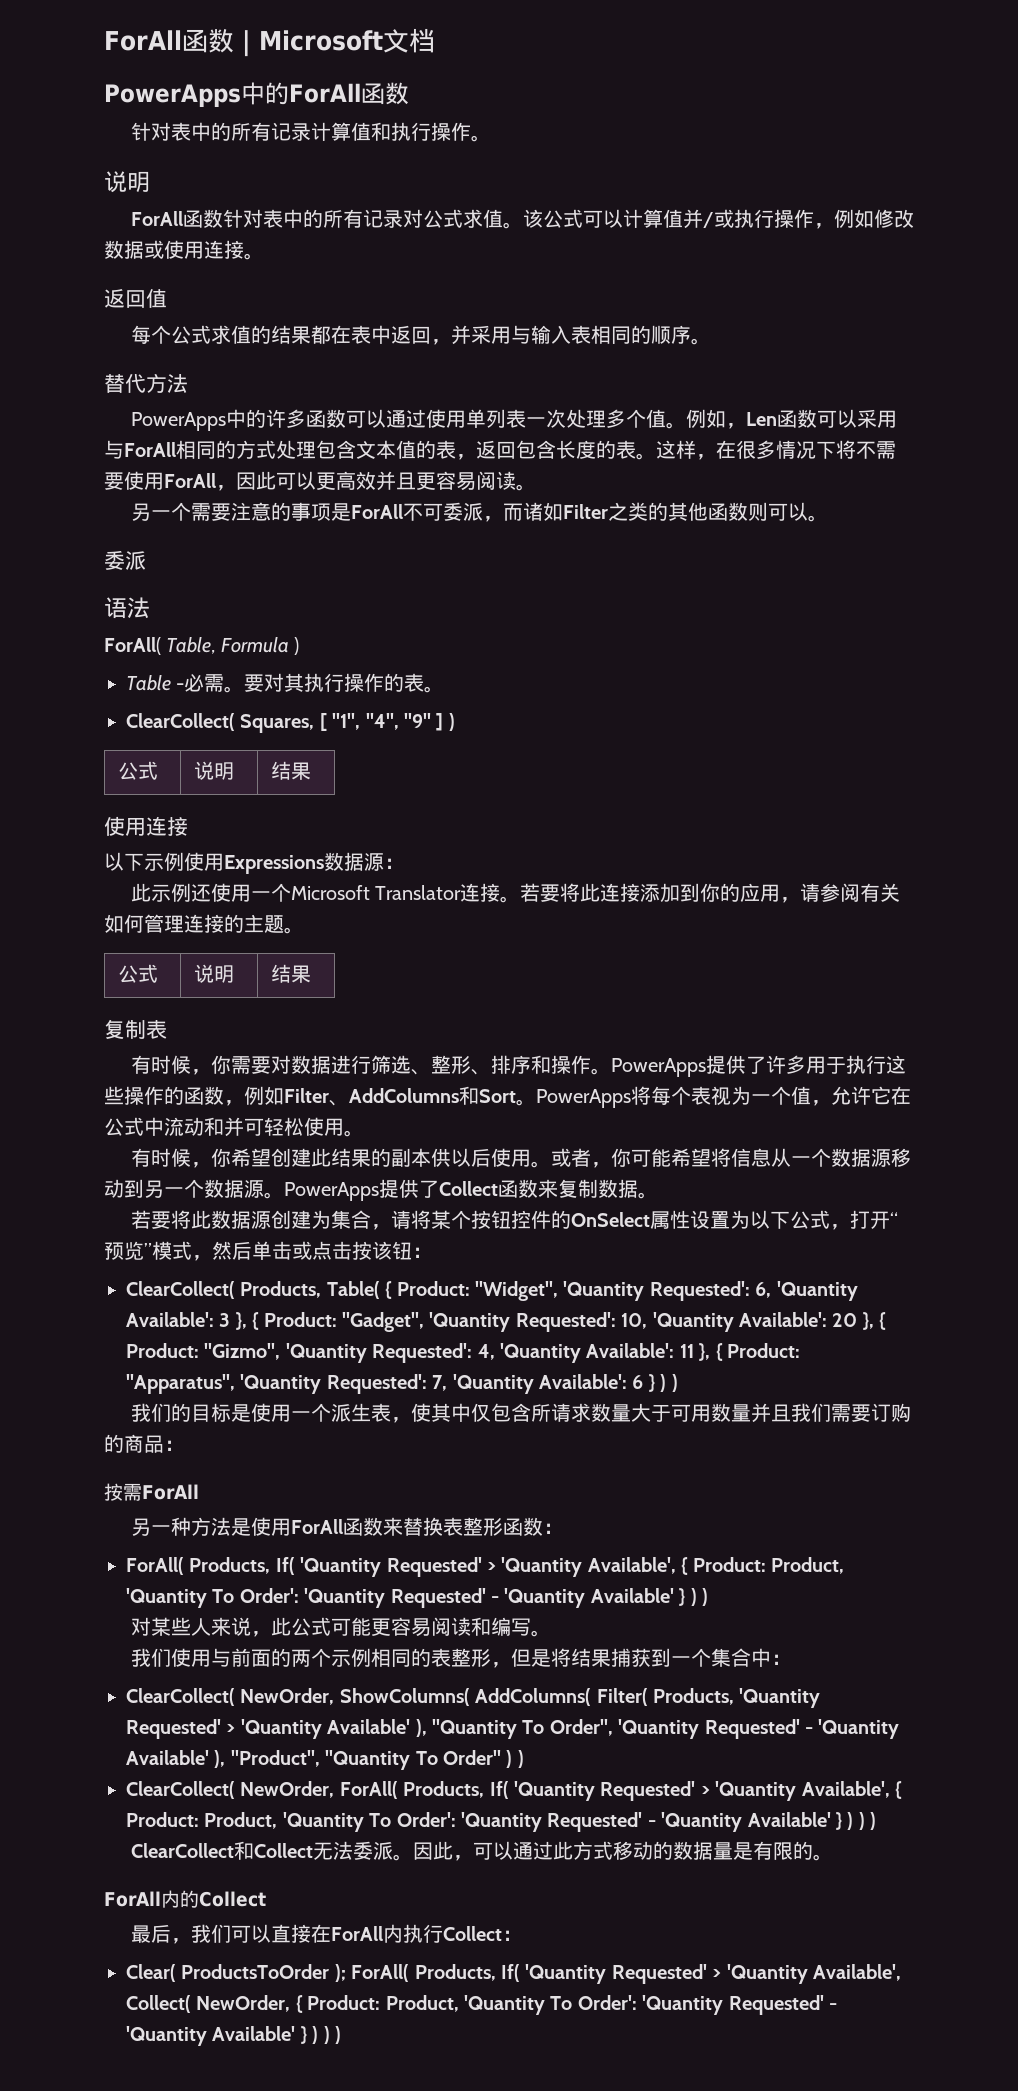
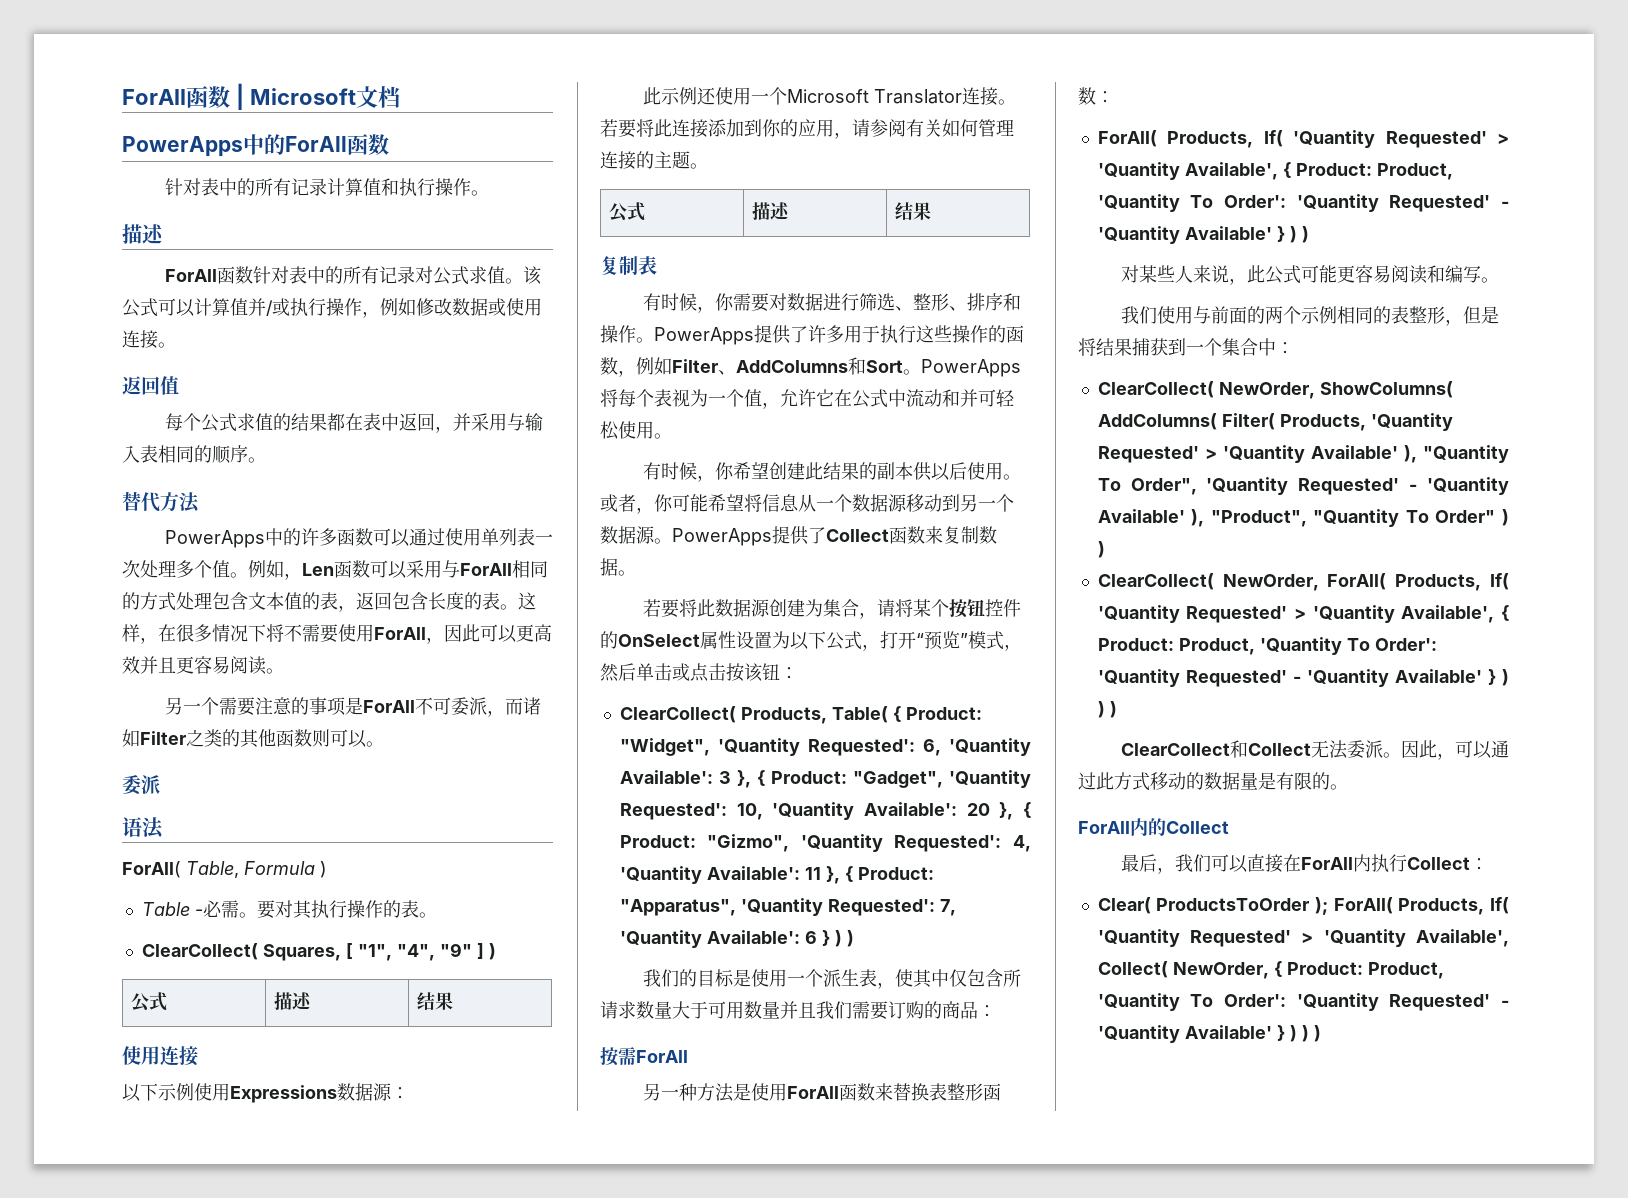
  针对表中的所有记录计算值和执行操作。
- 说明
+ 描述
  ClearCollect( Squares, [ "1", "4", "9" ] )
- 公式 | 说明 | 结果
+ 公式 | 描述 | 结果
  若要将此连接添加到你的应用，请参阅有关如何管理连接的主题。
- 公式 | 说明 | 结果
+ 公式 | 描述 | 结果

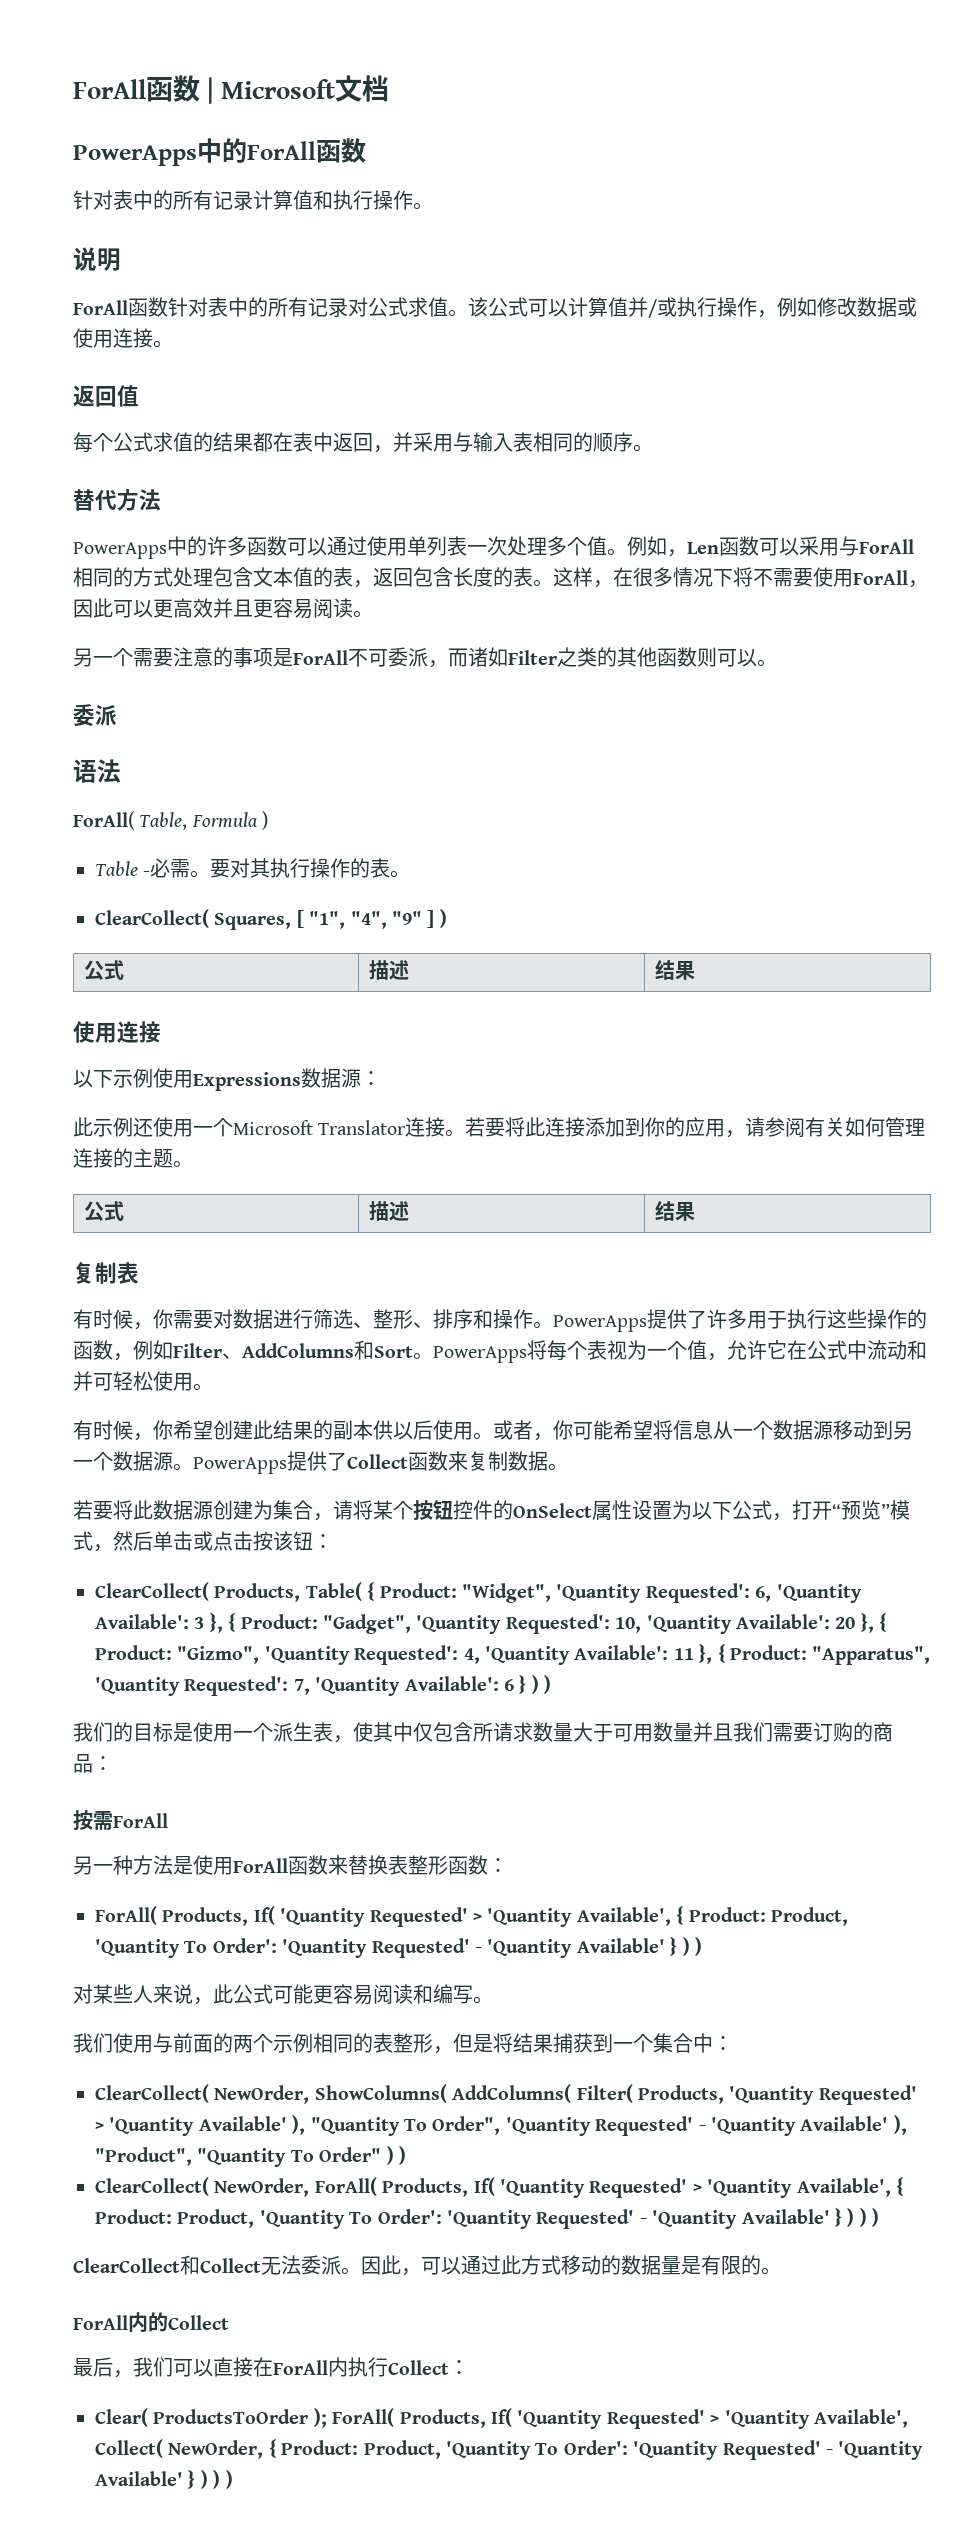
  针对表中的所有记录计算值和执行操作。
- 描述
+ 说明

